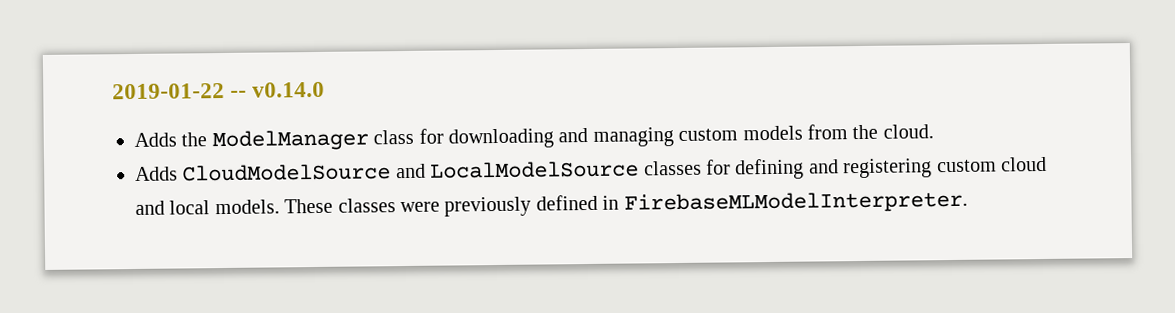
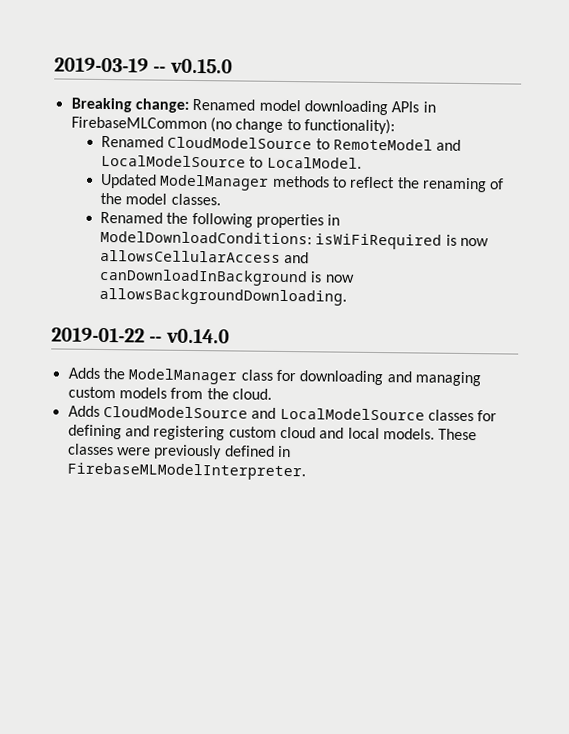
+ 2019-03-19 -- v0.15.0
+ Breaking change: Renamed model downloading APIs in FirebaseMLCommon (no change to functionality):
+ Renamed CloudModelSource to RemoteModel and LocalModelSource to LocalModel.
+ Updated ModelManager methods to reflect the renaming of the model classes.
+ Renamed the following properties in ModelDownloadConditions: isWiFiRequired is now allowsCellularAccess and canDownloadInBackground is now allowsBackgroundDownloading.

